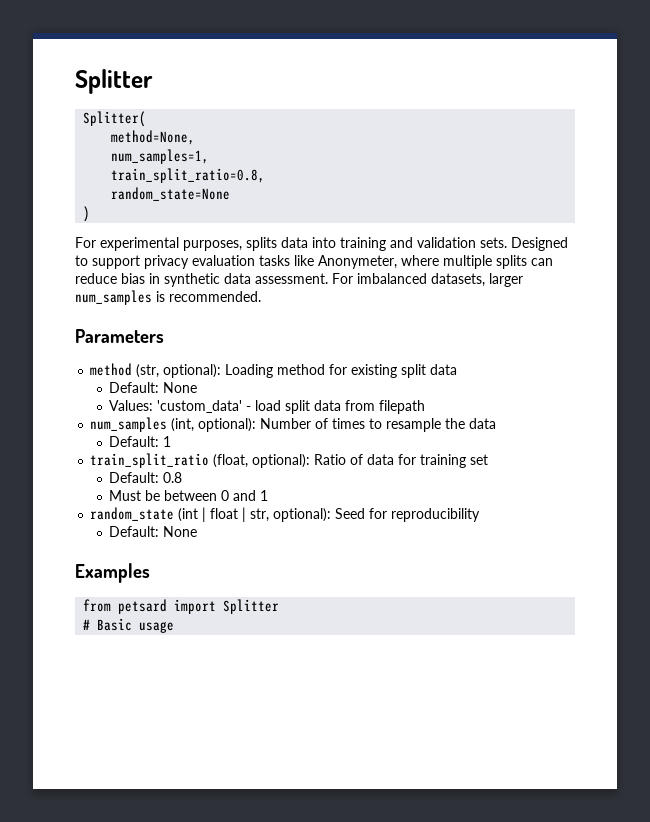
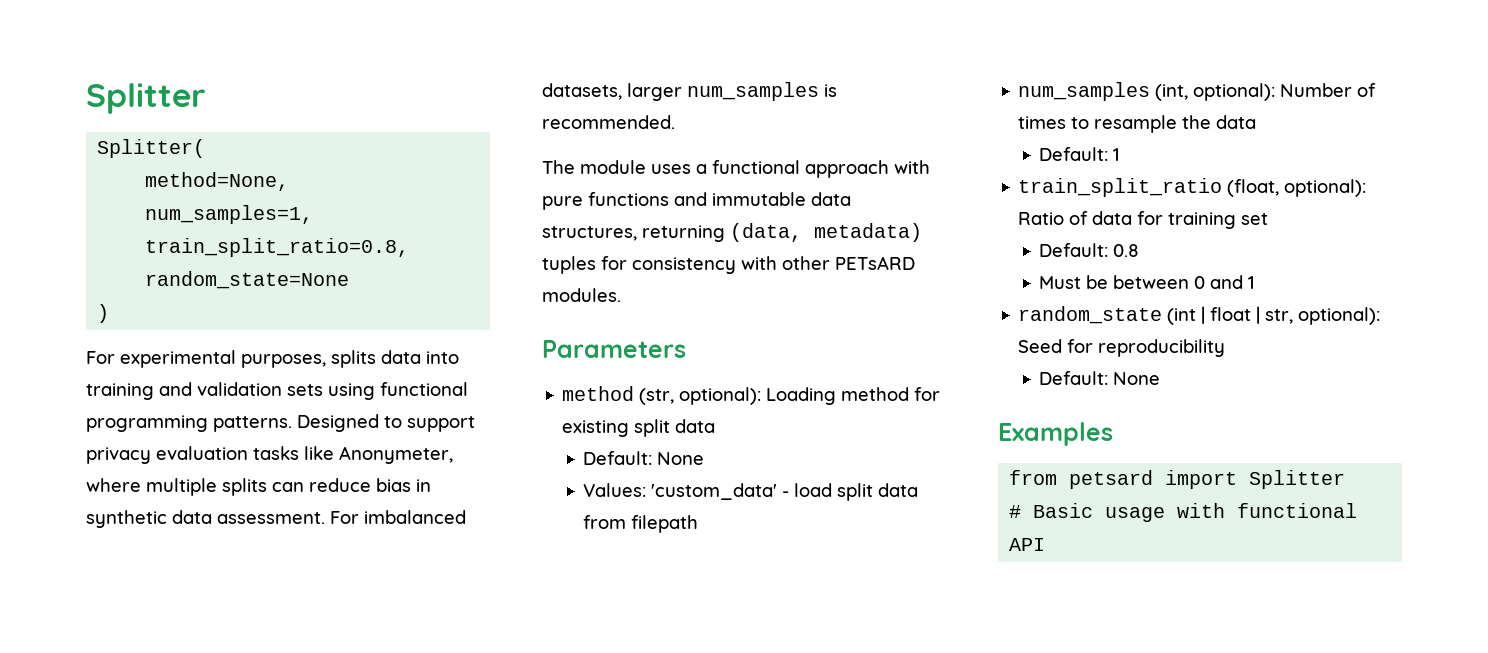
- For experimental purposes, splits data into training and validation sets.
+ For experimental purposes, splits data into training and validation sets using functional programming patterns.
+ The module uses a functional approach with pure functions and immutable data structures, returning (data, metadata) tuples for consistency with other PETsARD modules.
- # Basic usage
+ # Basic usage with functional API

